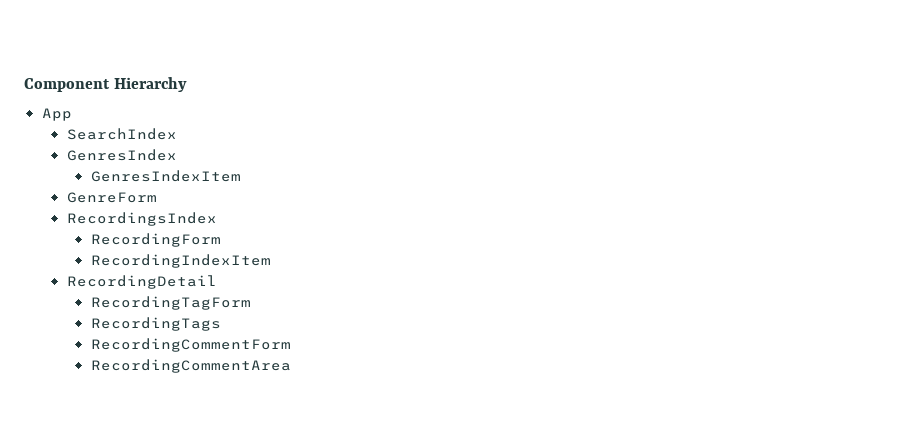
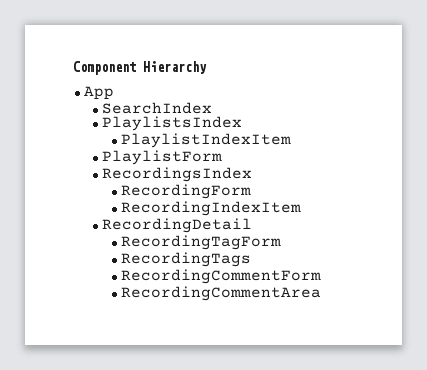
- GenresIndex
- GenresIndexItem
- GenreForm
+ PlaylistsIndex
+ PlaylistIndexItem
+ PlaylistForm

